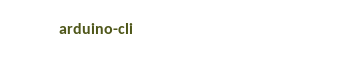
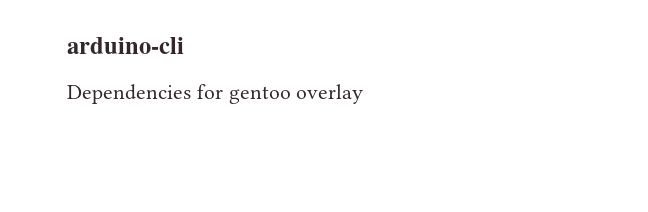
+ Dependencies for gentoo overlay

